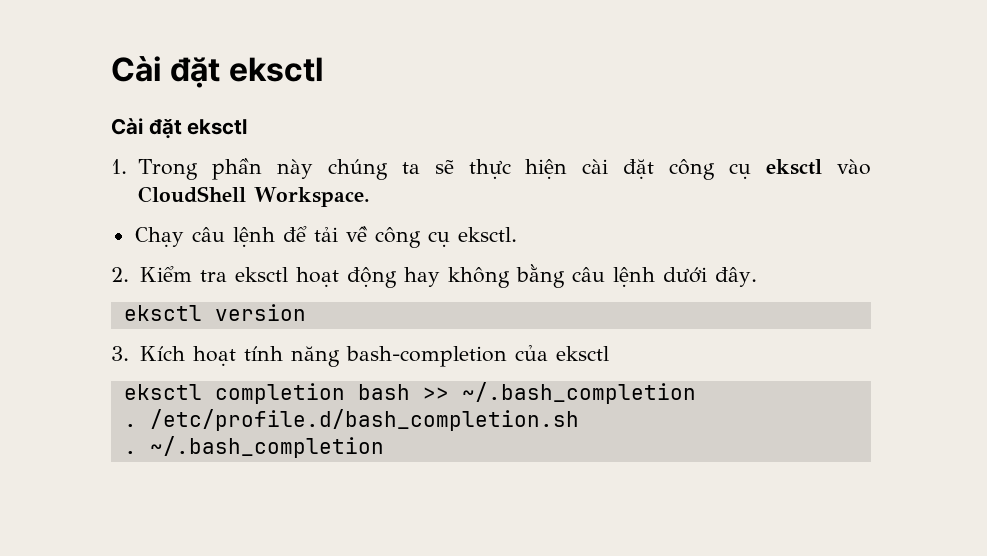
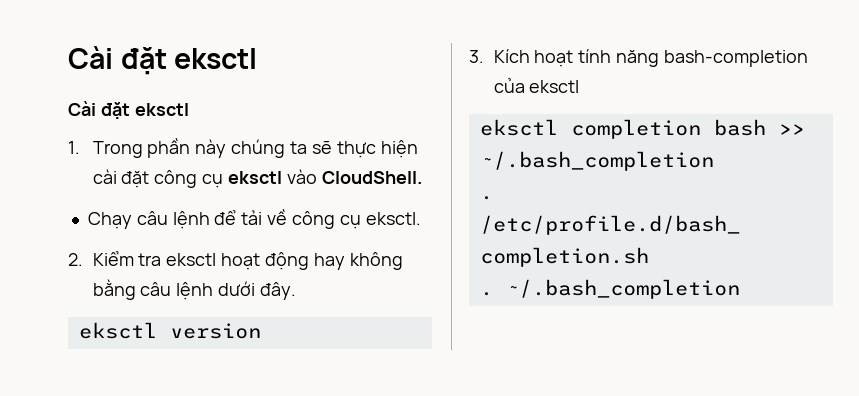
- 1. Trong phần này chúng ta sẽ thực hiện cài đặt công cụ eksctl vào CloudShell Workspace.
+ 1. Trong phần này chúng ta sẽ thực hiện cài đặt công cụ eksctl vào CloudShell.

